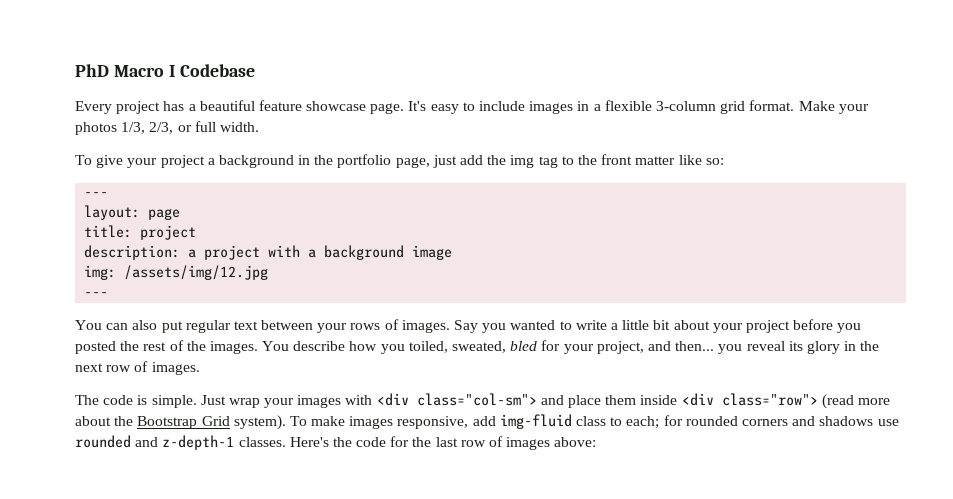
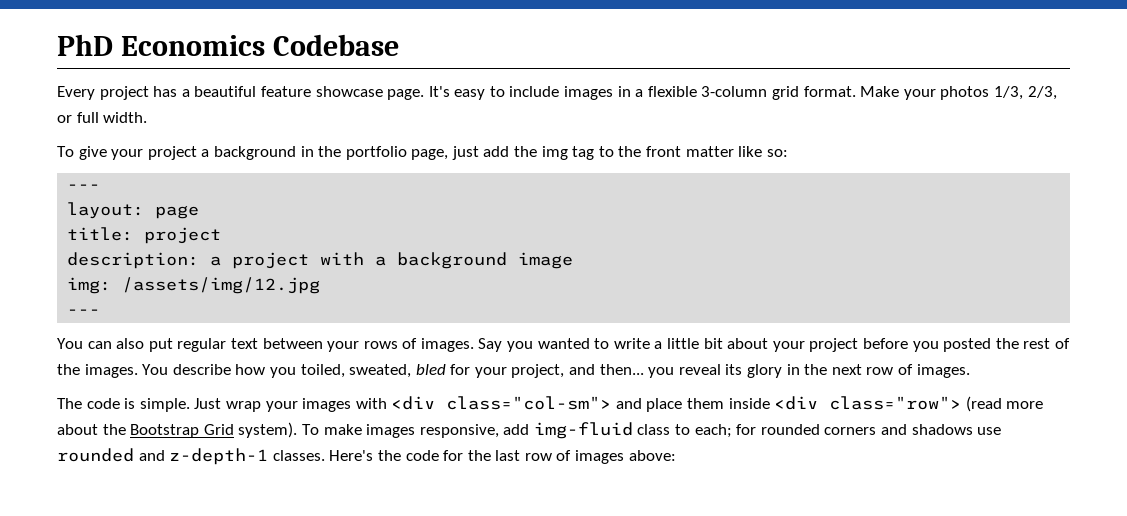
- PhD Macro I Codebase
+ PhD Economics Codebase

